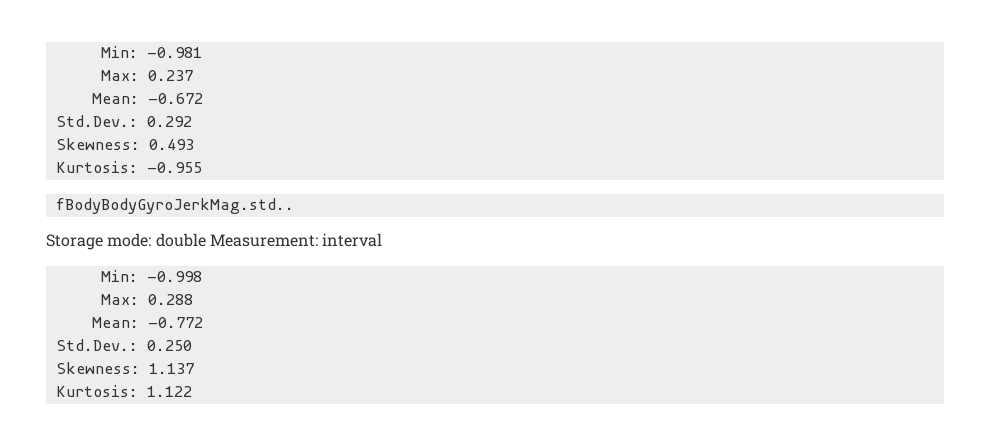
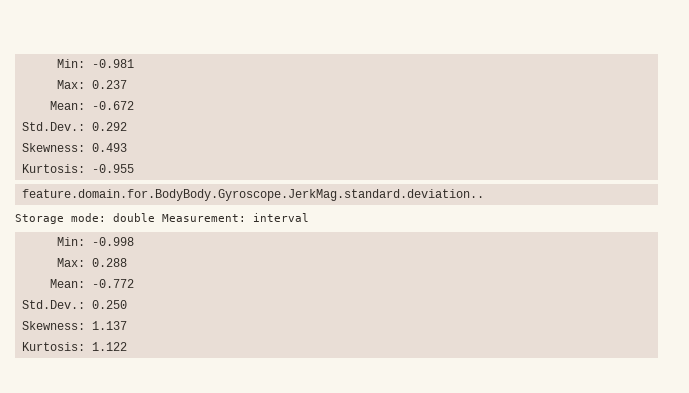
- fBodyBodyGyroJerkMag.std..
+ feature.domain.for.BodyBody.Gyroscope.JerkMag.standard.deviation..

